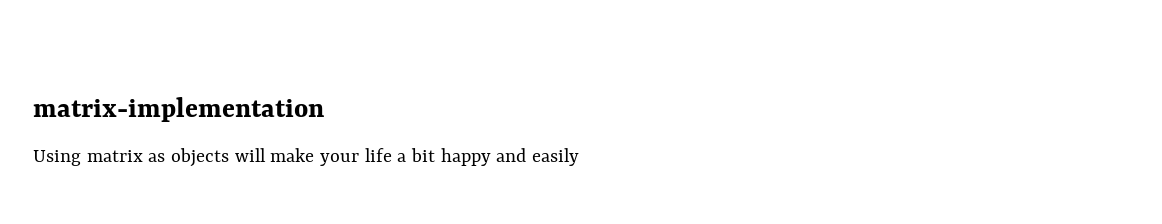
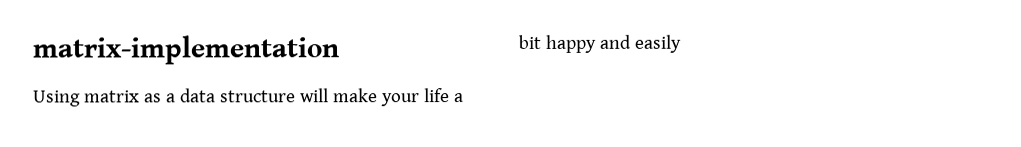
- Using matrix as objects will make your life a bit happy and easily
+ Using matrix as a data structure will make your life a bit happy and easily

